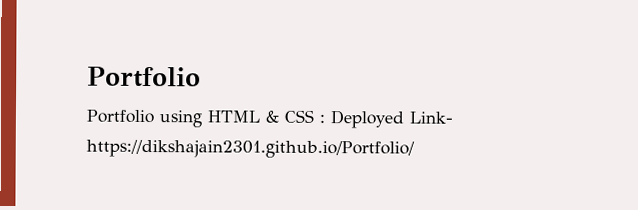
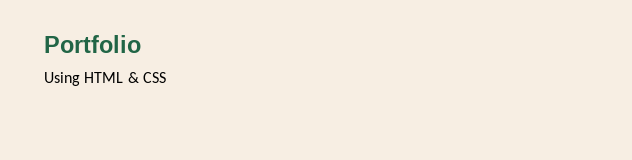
- Portfolio using HTML & CSS : Deployed Link- https://dikshajain2301.github.io/Portfolio/
+ Using HTML & CSS

